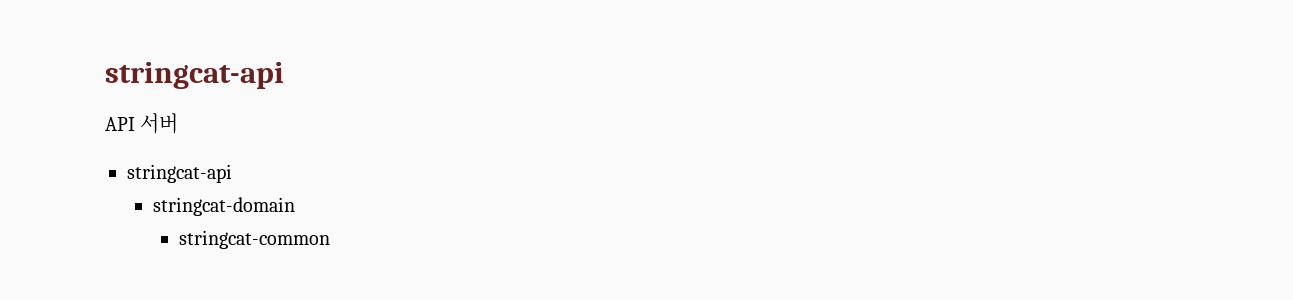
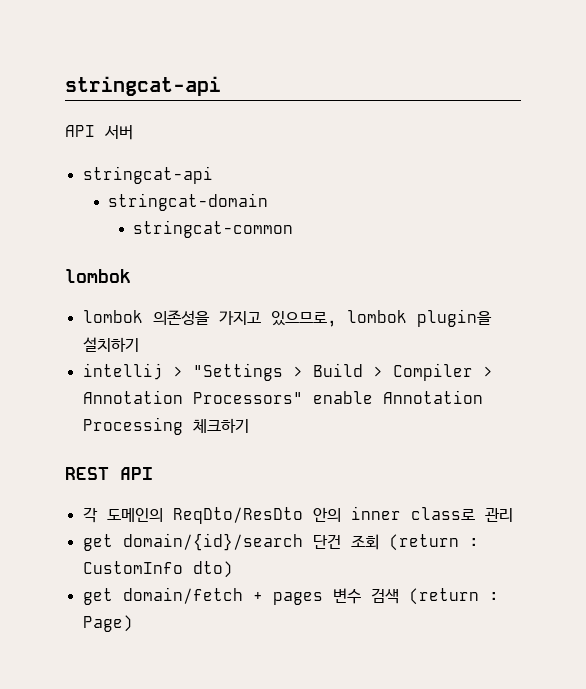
  stringcat-common
+ lombok
+ lombok 의존성을 가지고 있으므로, lombok plugin을 설치하기
+ intellij > "Settings > Build > Compiler > Annotation Processors" enable Annotation Processing 체크하기
+ REST API
+ 각 도메인의 ReqDto/ResDto 안의 inner class로 관리
+ get domain/{id}/search 단건 조회 (return : CustomInfo dto)
+ get domain/fetch + pages 변수 검색 (return : Page)

